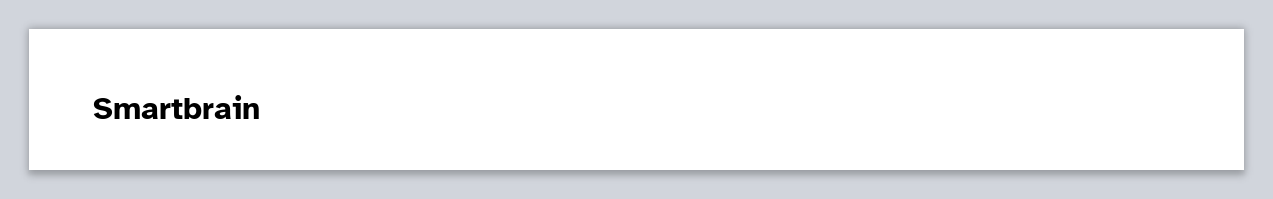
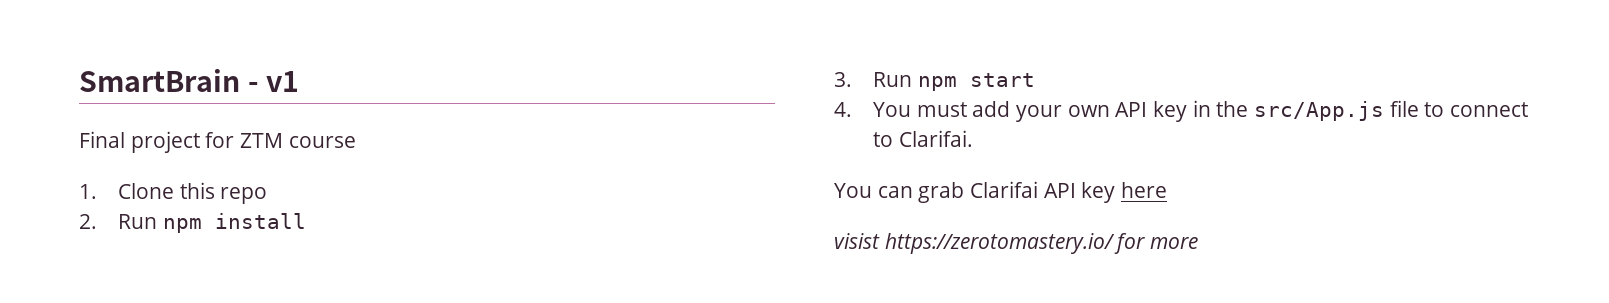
- Smartbrain
+ SmartBrain - v1
+ Final project for ZTM course
+ 1. Clone this repo
+ 2. Run npm install
+ 3. Run npm start
+ 4. You must add your own API key in the src/App.js file to connect to Clarifai.
+ You can grab Clarifai API key here
+ visist https://zerotomastery.io/ for more

